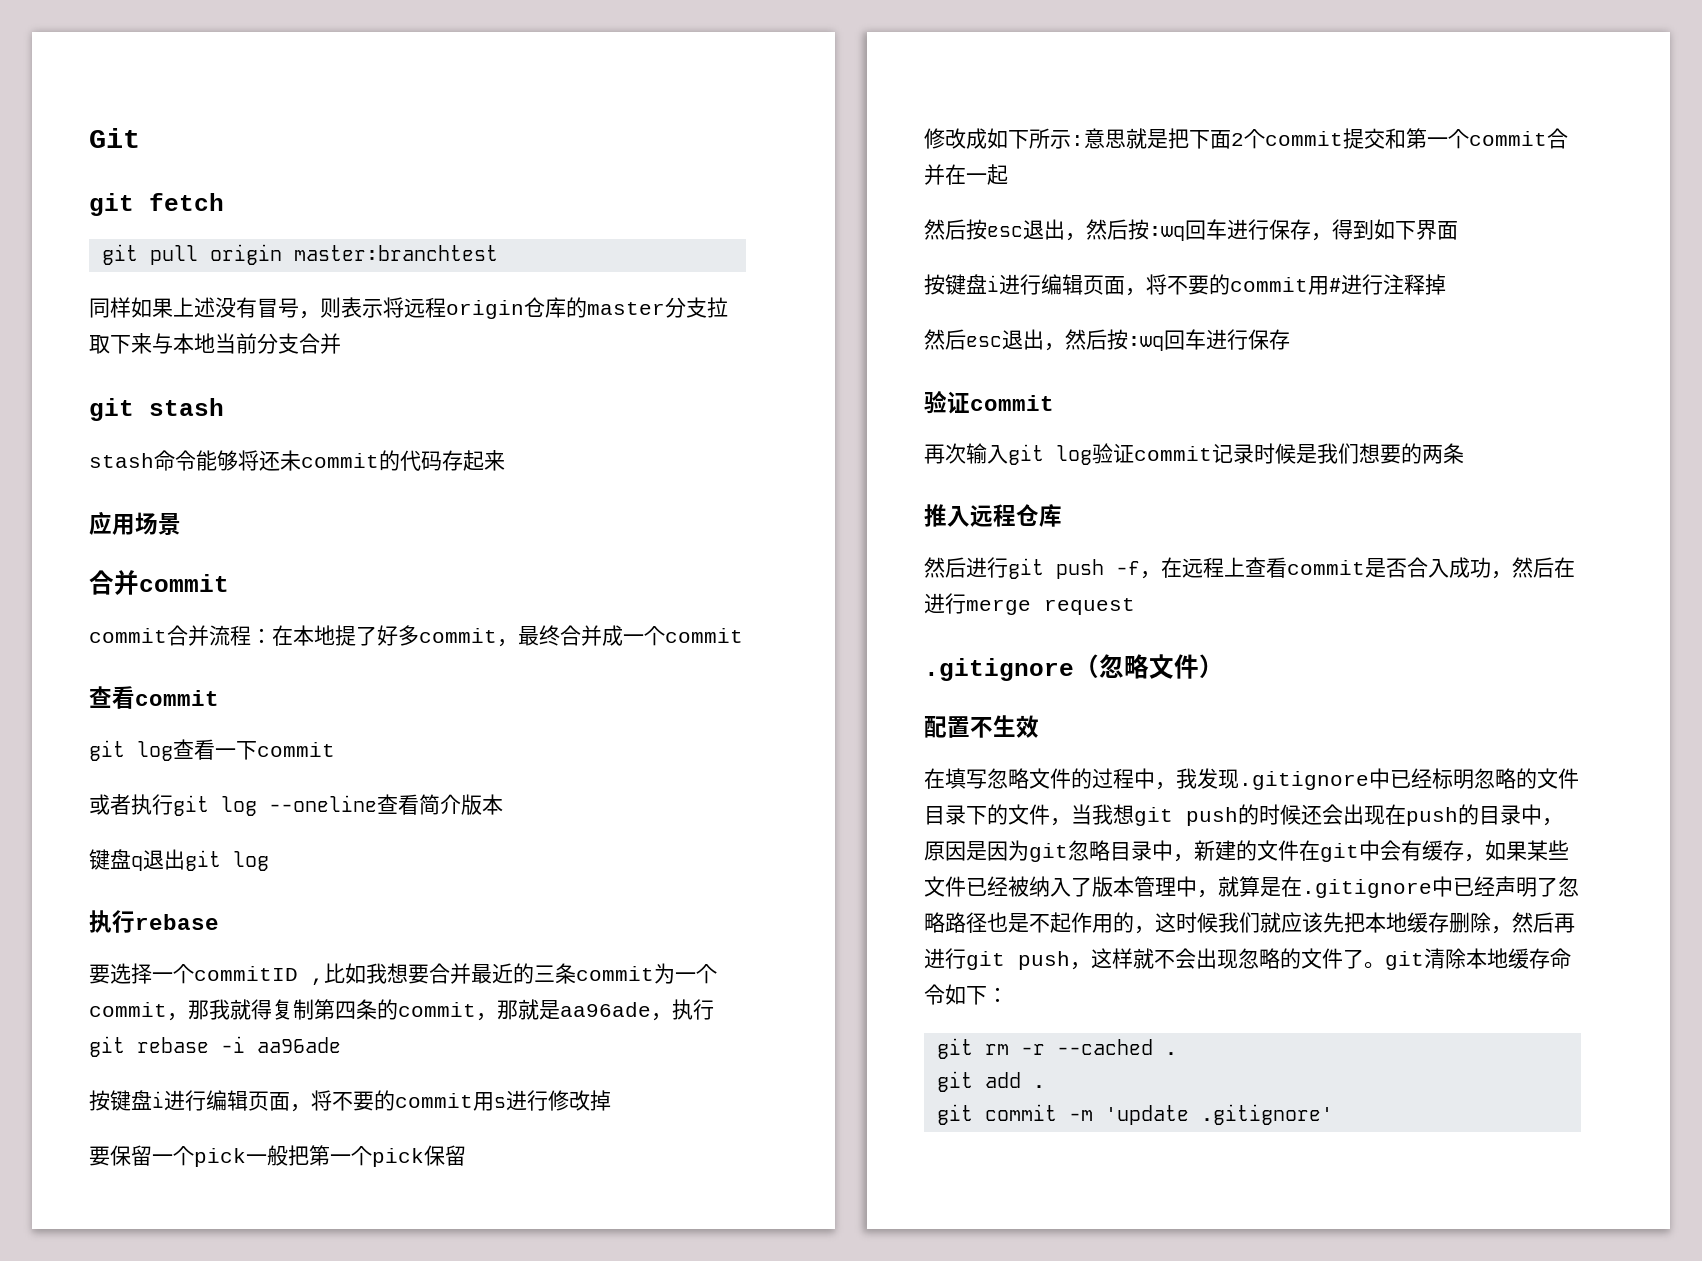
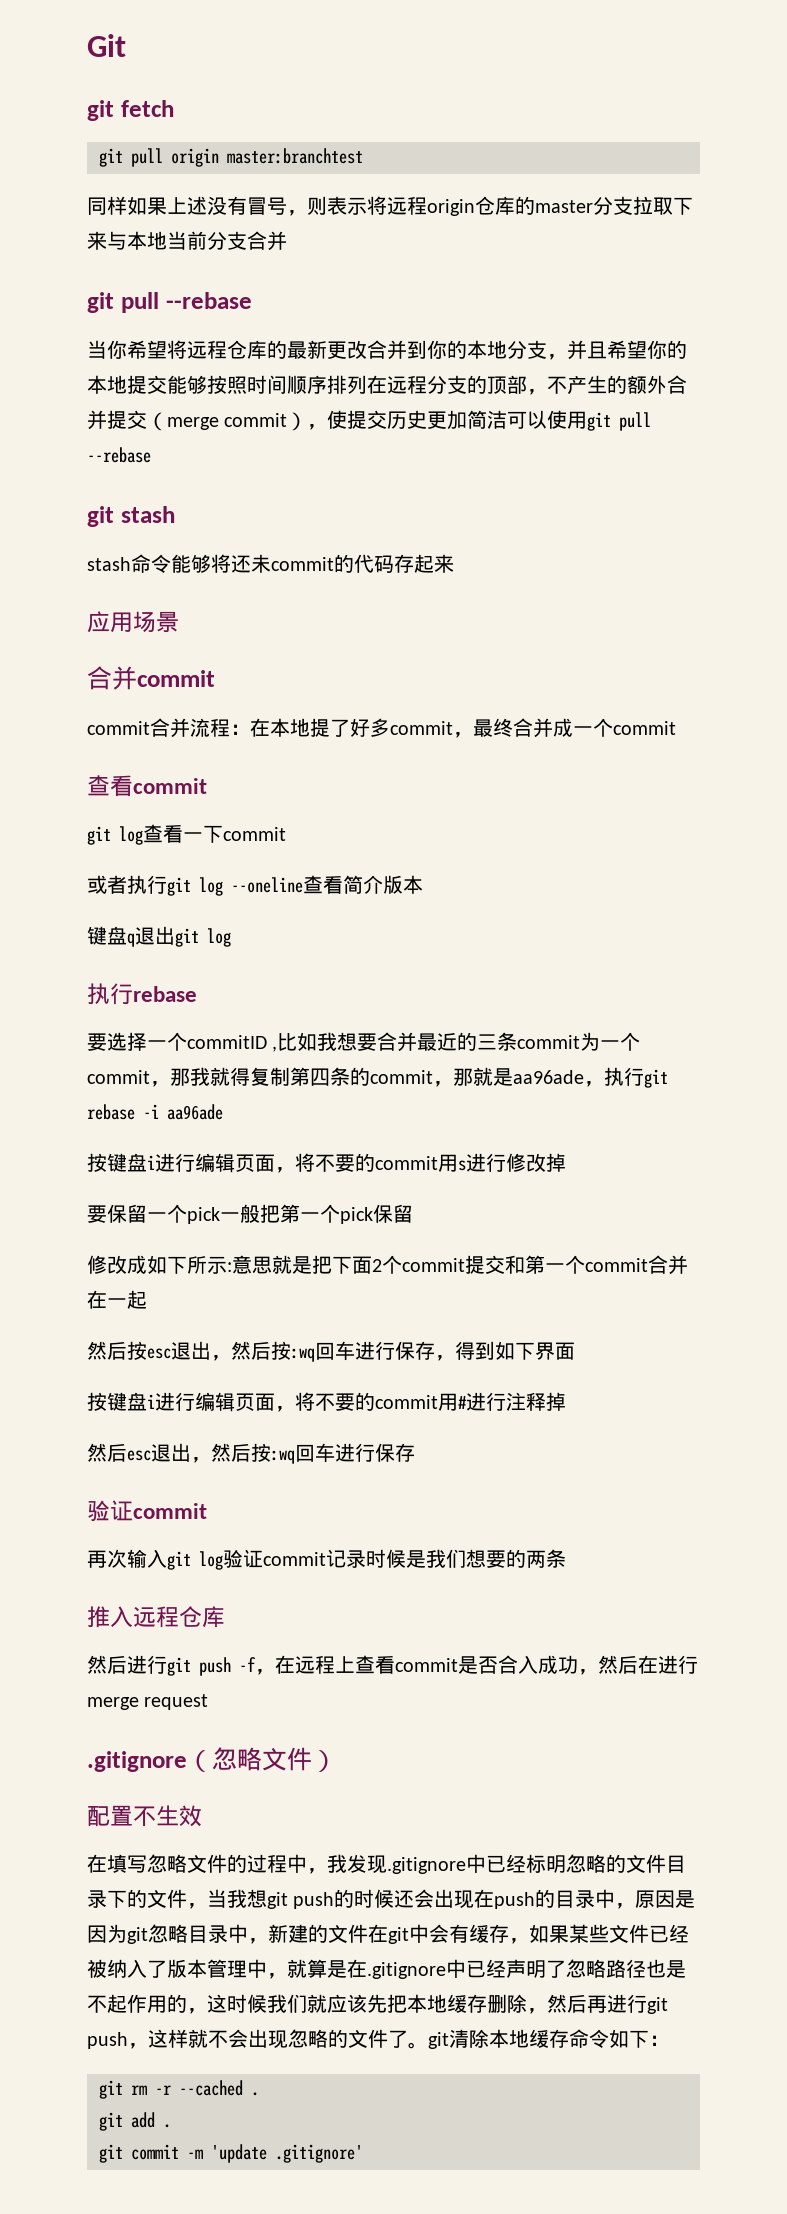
  同样如果上述没有冒号，则表示将远程origin仓库的master分支拉取下来与本地当前分支合并
+ git pull --rebase
+ 当你希望将远程仓库的最新更改合并到你的本地分支，并且希望你的本地提交能够按照时间顺序排列在远程分支的顶部，不产生的额外合并提交（merge commit），使提交历史更加简洁可以使用git pull --rebase

